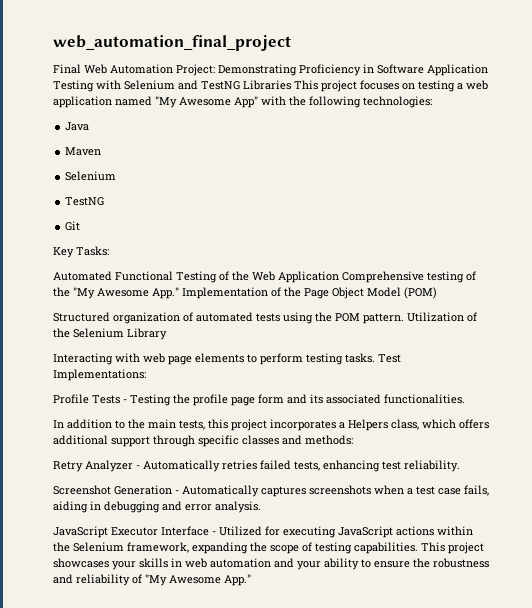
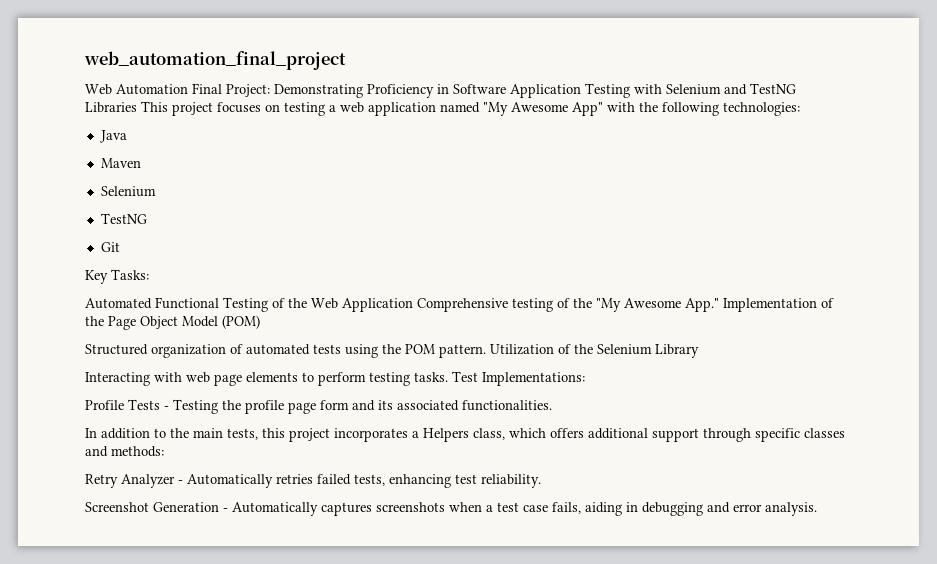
- Final Web Automation Project: Demonstrating Proficiency in Software Application Testing with Selenium and TestNG Libraries This project focuses on testing a web application named "My Awesome App" with the following technologies:
+ Web Automation Final Project: Demonstrating Proficiency in Software Application Testing with Selenium and TestNG Libraries This project focuses on testing a web application named "My Awesome App" with the following technologies:
- JavaScript Executor Interface - Utilized for executing JavaScript actions within the Selenium framework, expanding the scope of testing capabilities. This project showcases your skills in web automation and your ability to ensure the robustness and reliability of "My Awesome App."

